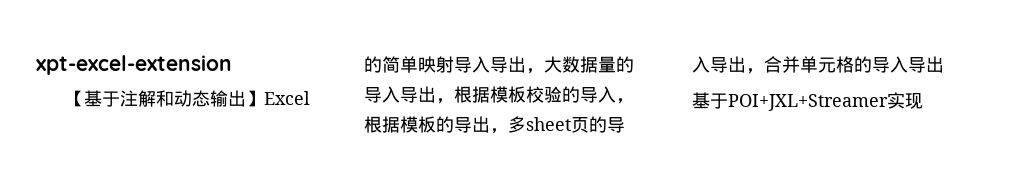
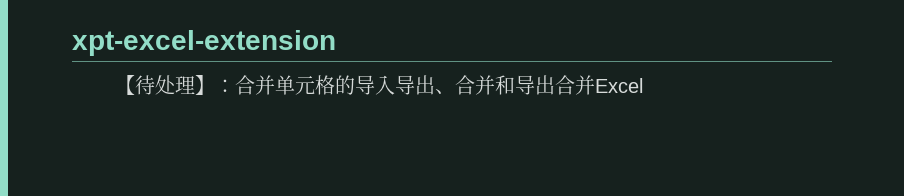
- 【基于注解和动态输出】Excel的简单映射导入导出，大数据量的导入导出，根据模板校验的导入，根据模板的导出，多sheet页的导入导出，合并单元格的导入导出
- 基于POI+JXL+Streamer实现
+ 【待处理】：合并单元格的导入导出、合并和导出合并Excel

